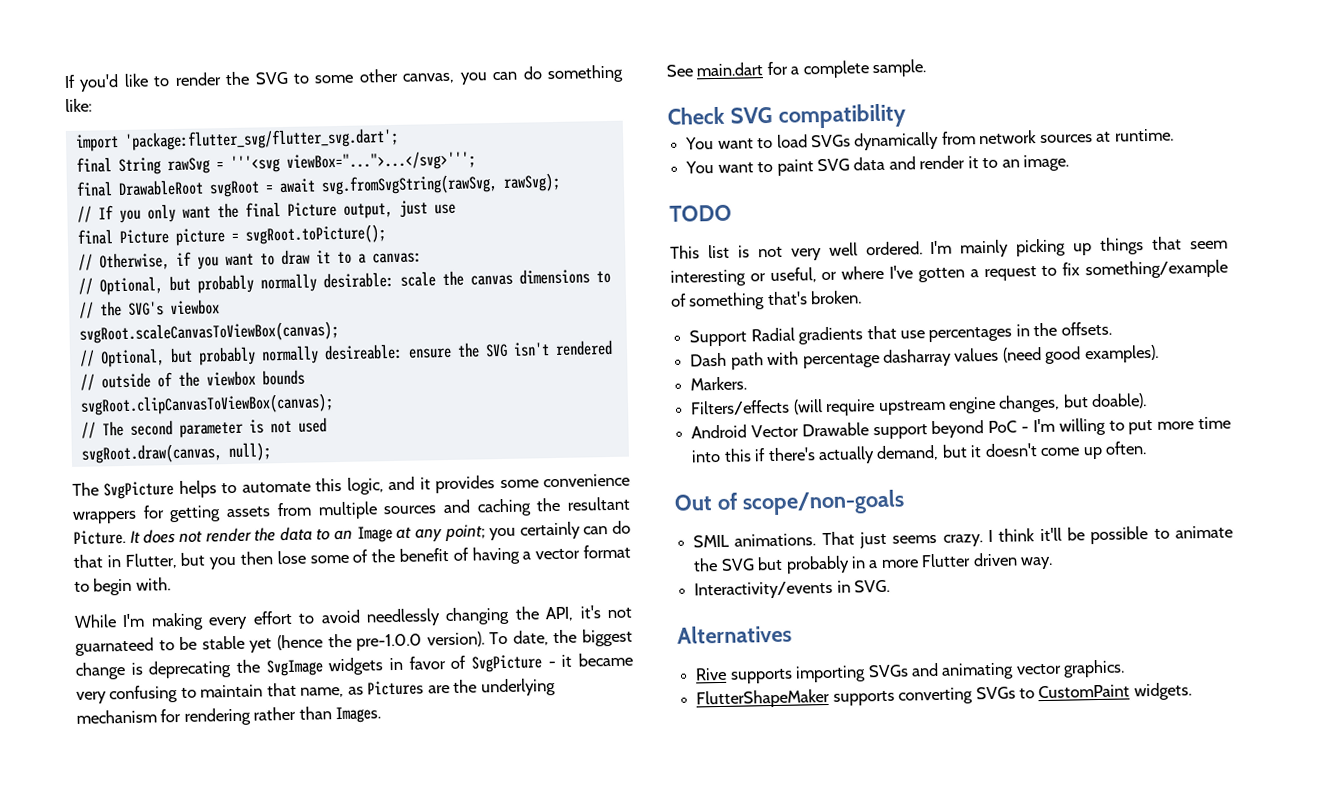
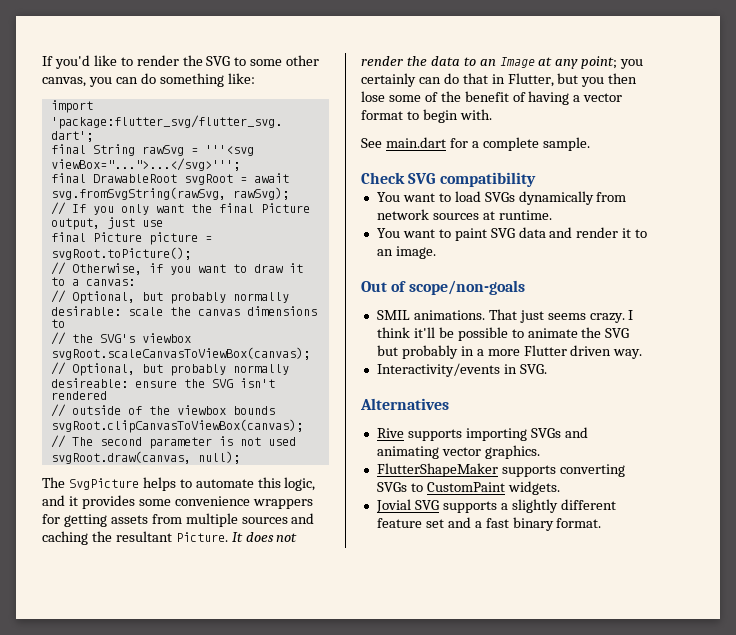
- While I'm making every effort to avoid needlessly changing the API, it's not guarnateed to be stable yet (hence the pre-1.0.0 version). To date, the biggest change is deprecating the SvgImage widgets in favor of SvgPicture - it became very confusing to maintain that name, as Pictures are the underlying mechanism for rendering rather than Images.
- TODO
- This list is not very well ordered. I'm mainly picking up things that seem interesting or useful, or where I've gotten a request to fix something/example of something that's broken.
- Support Radial gradients that use percentages in the offsets.
- Dash path with percentage dasharray values (need good examples).
- Markers.
- Filters/effects (will require upstream engine changes, but doable).
- Android Vector Drawable support beyond PoC - I'm willing to put more time into this if there's actually demand, but it doesn't come up often.
+ Jovial SVG supports a slightly different feature set and a fast binary format.

